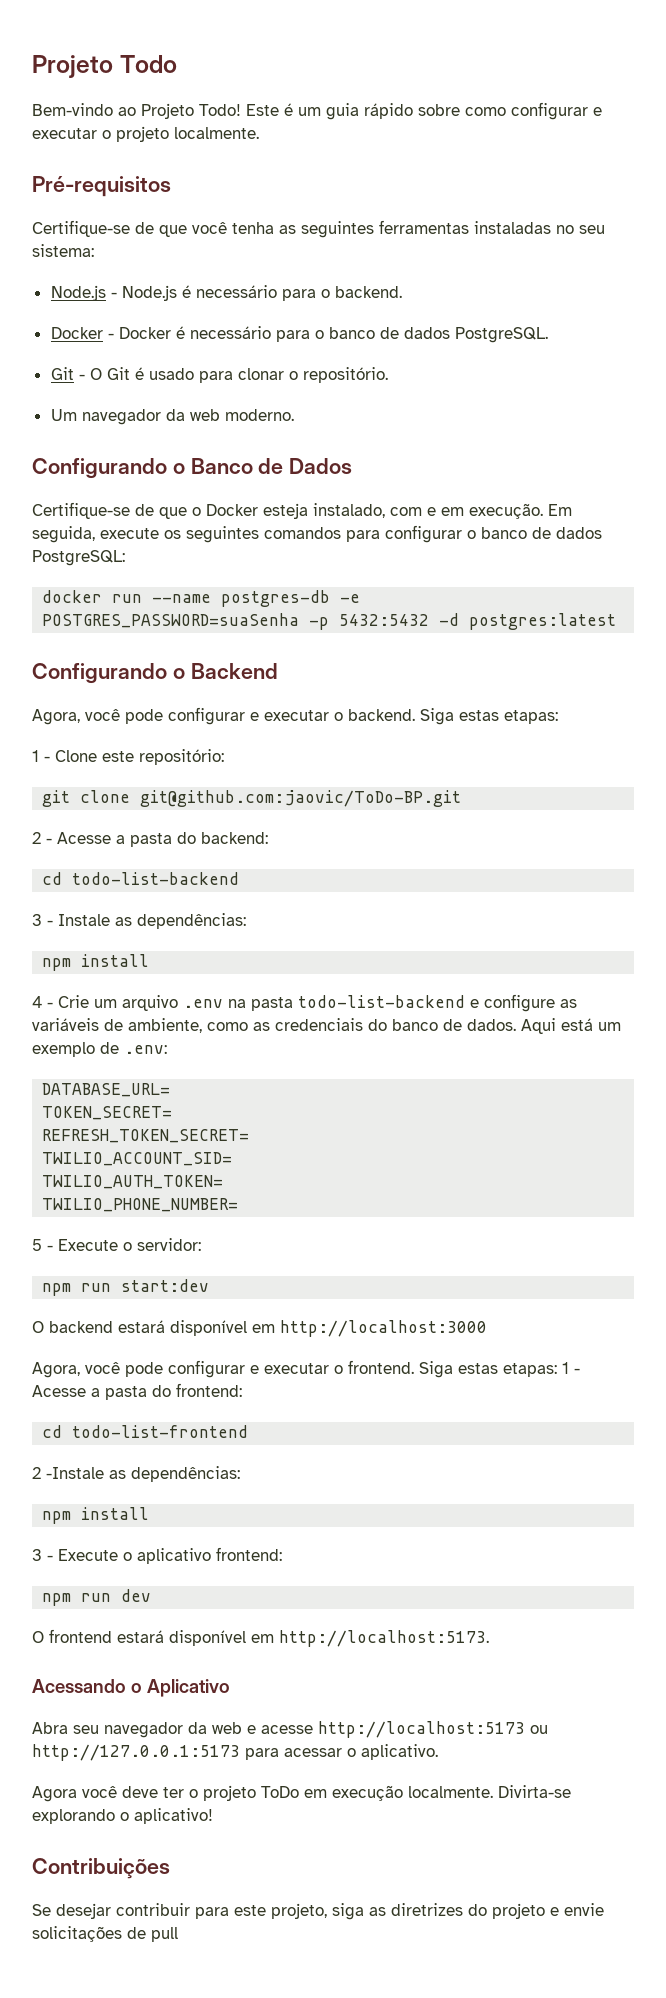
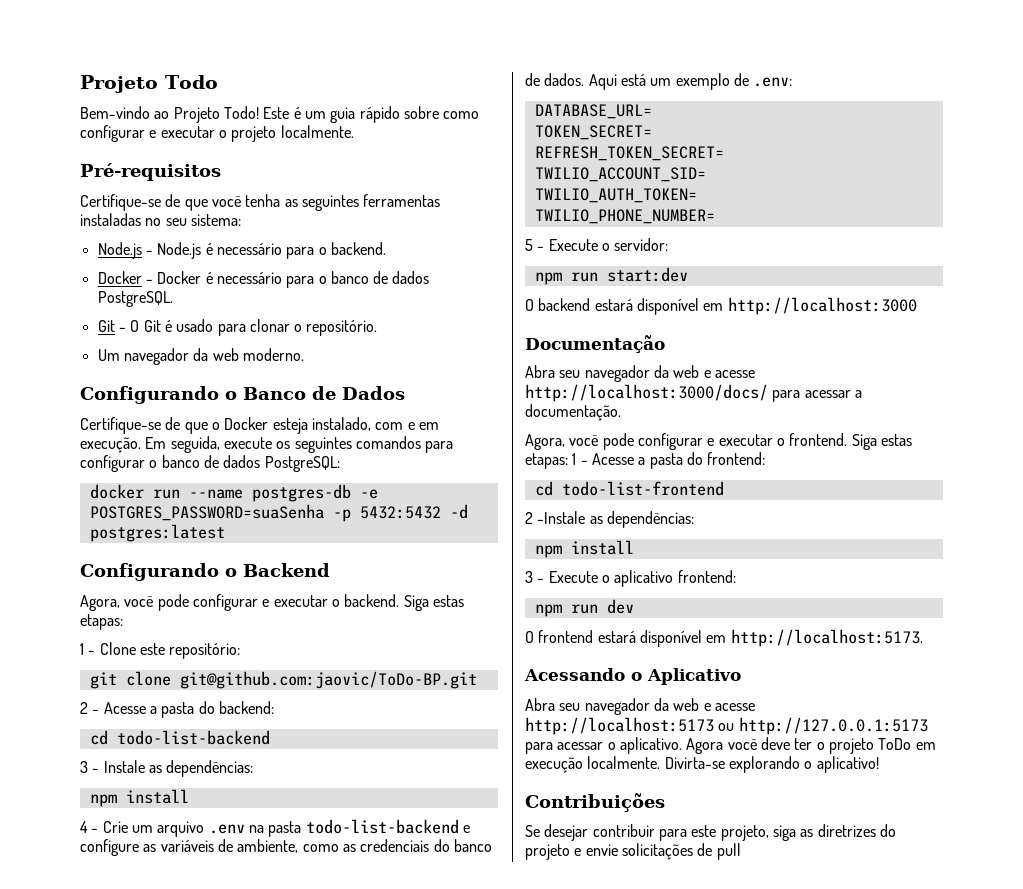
+ Documentação
+ Abra seu navegador da web e acesse http://localhost:3000/docs/ para acessar a documentação.
- Abra seu navegador da web e acesse http://localhost:5173 ou http://127.0.0.1:5173 para acessar o aplicativo.
- Agora você deve ter o projeto ToDo em execução localmente.
+ Abra seu navegador da web e acesse http://localhost:5173 ou http://127.0.0.1:5173 para acessar o aplicativo. Agora você deve ter o projeto ToDo em execução localmente.

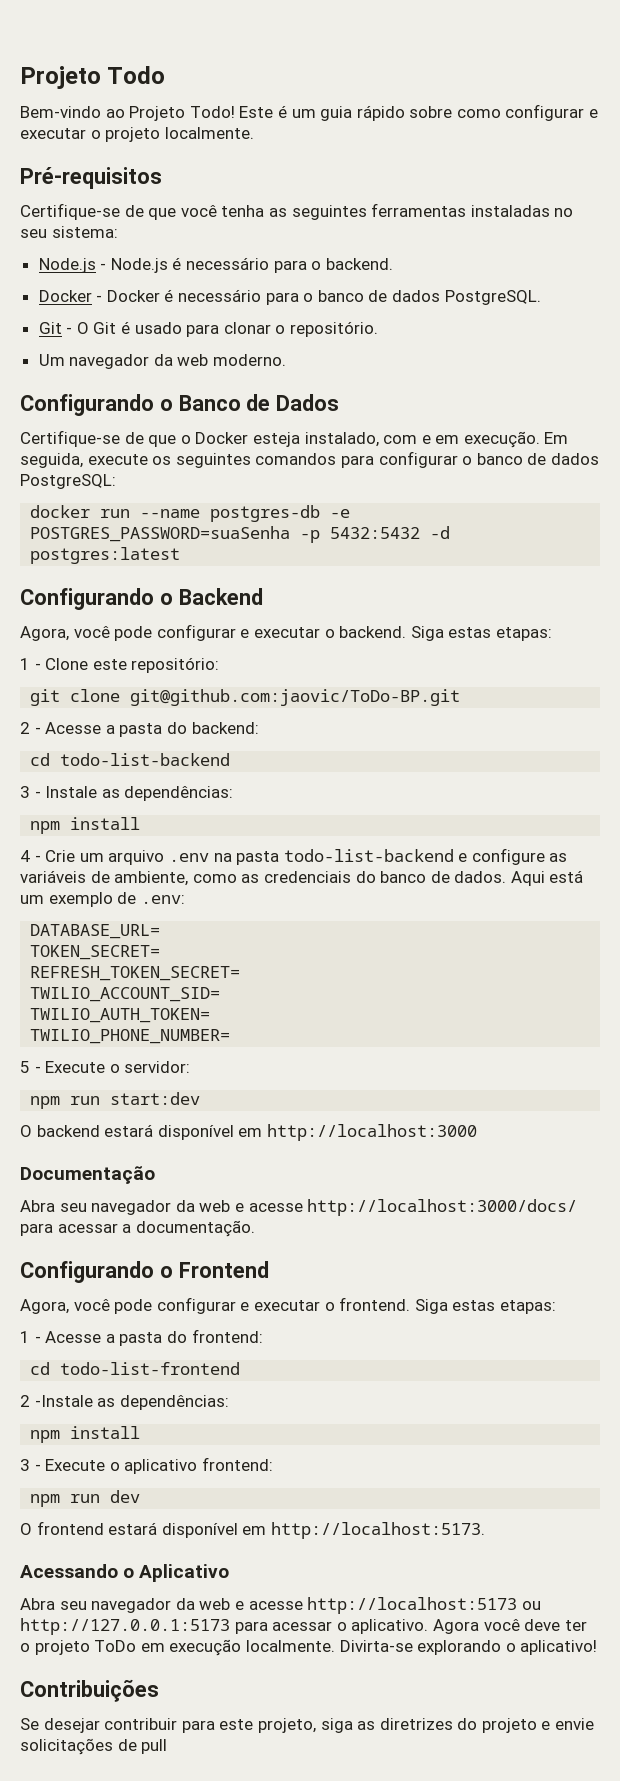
+ Configurando o Frontend
- Agora, você pode configurar e executar o frontend. Siga estas etapas: 1 - Acesse a pasta do frontend:
+ Agora, você pode configurar e executar o frontend. Siga estas etapas:
+ 1 - Acesse a pasta do frontend:

